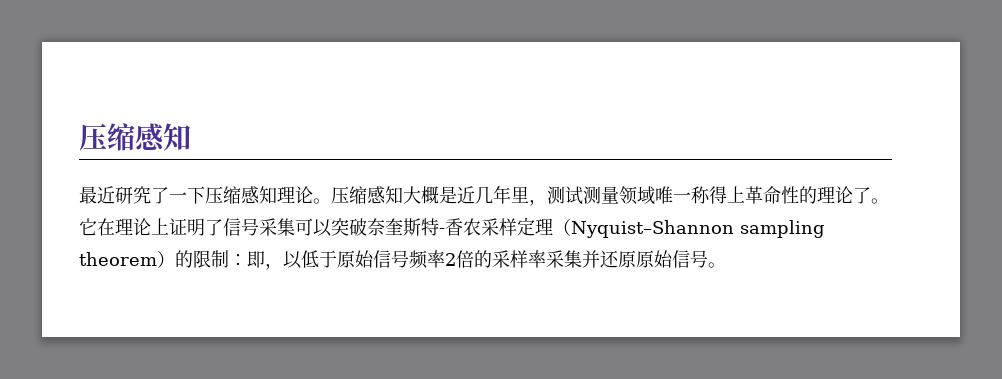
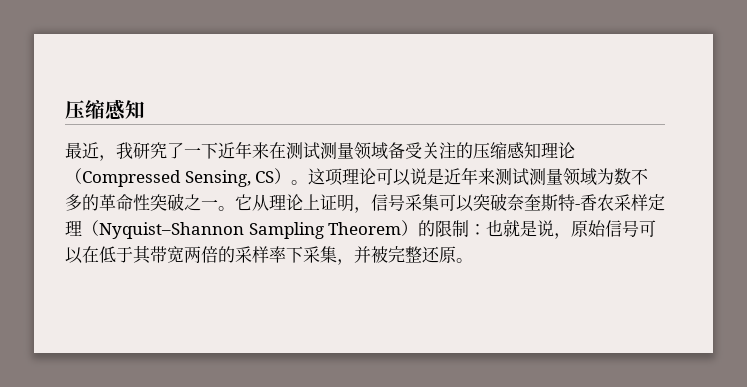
- 最近研究了一下压缩感知理论。压缩感知大概是近几年里，测试测量领域唯一称得上革命性的理论了。它在理论上证明了信号采集可以突破奈奎斯特-香农采样定理（Nyquist–Shannon sampling theorem）的限制：即，以低于原始信号频率2倍的采样率采集并还原原始信号。
+ 最近，我研究了一下近年来在测试测量领域备受关注的压缩感知理论（Compressed Sensing, CS）。这项理论可以说是近年来测试测量领域为数不多的革命性突破之一。它从理论上证明，信号采集可以突破奈奎斯特-香农采样定理（Nyquist–Shannon Sampling Theorem）的限制：也就是说，原始信号可以在低于其带宽两倍的采样率下采集，并被完整还原。

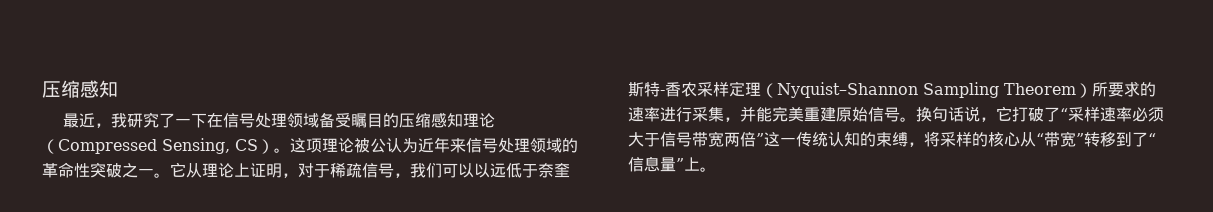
- 最近，我研究了一下近年来在测试测量领域备受关注的压缩感知理论（Compressed Sensing, CS）。
+ 最近，我研究了一下在信号处理领域备受瞩目的压缩感知理论（Compressed Sensing, CS）。
- 这项理论可以说是近年来测试测量领域为数不多的革命性突破之一。
+ 这项理论被公认为近年来信号处理领域的革命性突破之一。
- 它从理论上证明，信号采集可以突破奈奎斯特-香农采样定理（Nyquist–Shannon Sampling Theorem）的限制：也就是说，原始信号可以在低于其带宽两倍的采样率下采集，并被完整还原。
+ 它从理论上证明，对于稀疏信号，我们可以以远低于奈奎斯特-香农采样定理（Nyquist–Shannon Sampling Theorem）所要求的速率进行采集，并能完美重建原始信号。换句话说，它打破了“采样速率必须大于信号带宽两倍”这一传统认知的束缚，将采样的核心从“带宽”转移到了“信息量”上。

